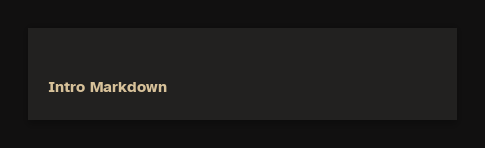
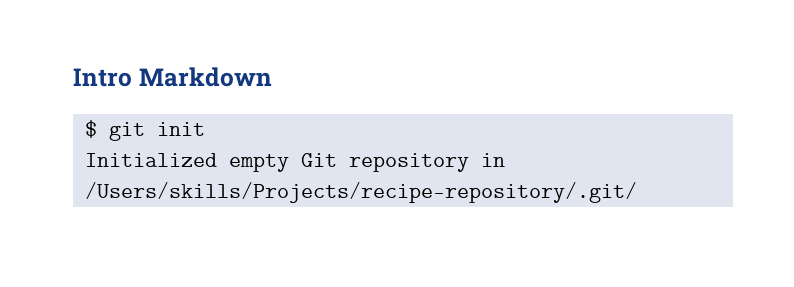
+ $ git init
+ Initialized empty Git repository in /Users/skills/Projects/recipe-repository/.git/

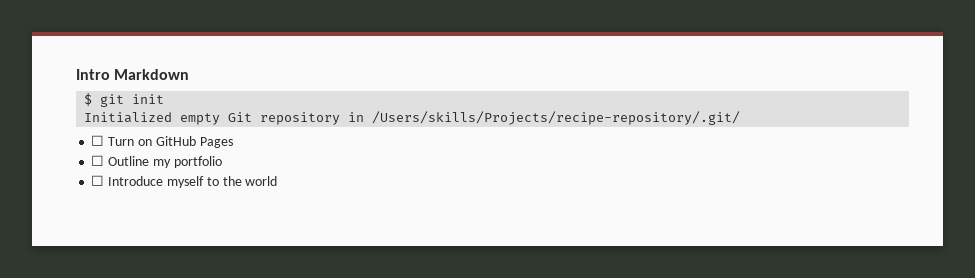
+ ☐ Turn on GitHub Pages
+ ☐ Outline my portfolio
+ ☐ Introduce myself to the world

